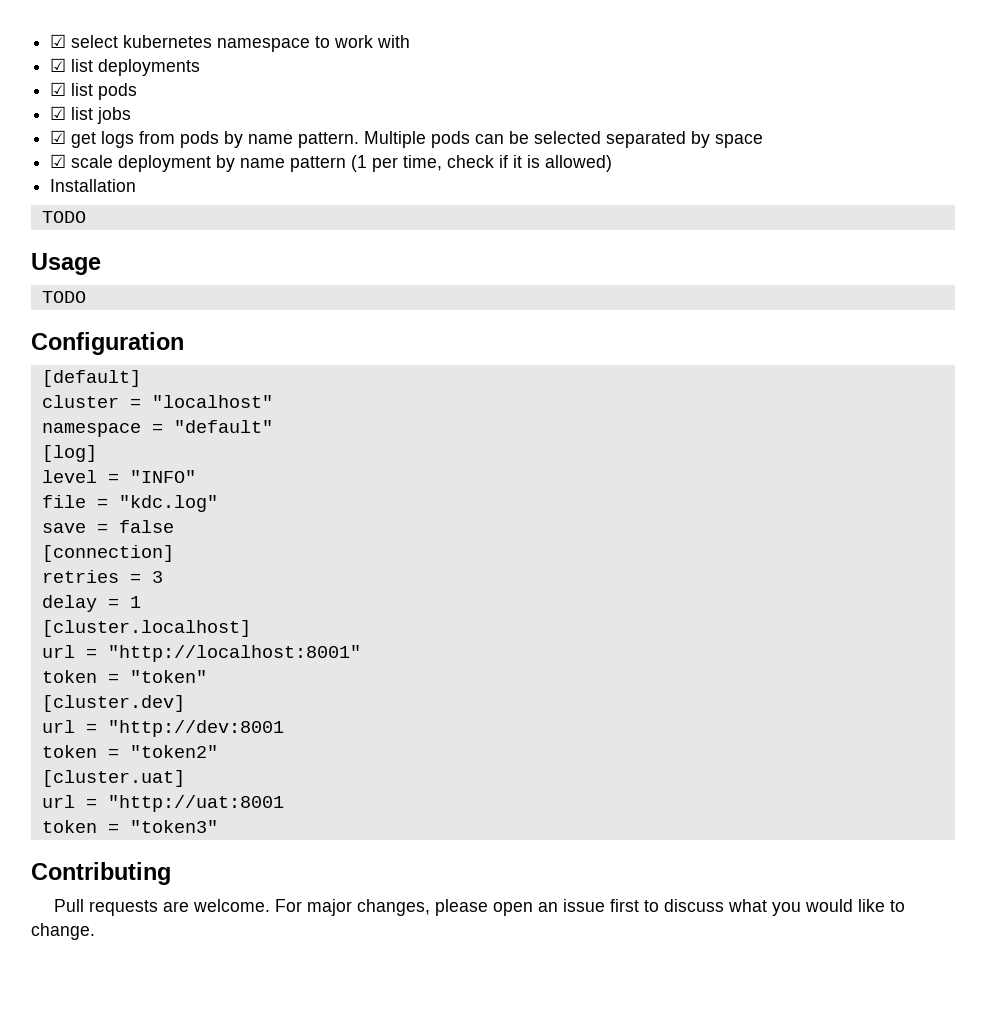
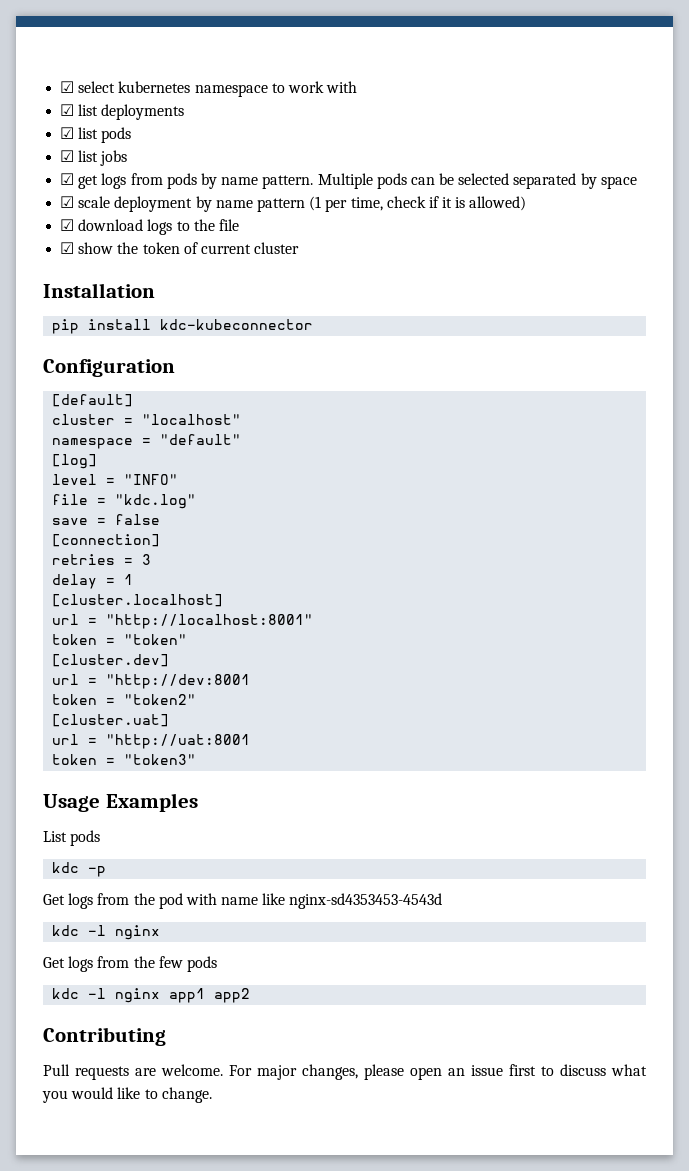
+ ☑ download logs to the file
+ ☑ show the token of current cluster
  Installation
- TODO
- Usage
- TODO
+ pip install kdc-kubeconnector
+ Usage Examples
+ List pods
+ kdc -p
+ Get logs from the pod with name like nginx-sd4353453-4543d
+ kdc -l nginx
+ Get logs from the few pods
+ kdc -l nginx app1 app2

